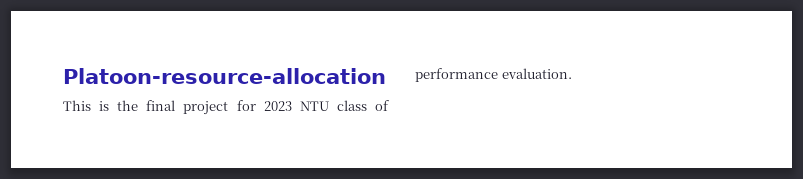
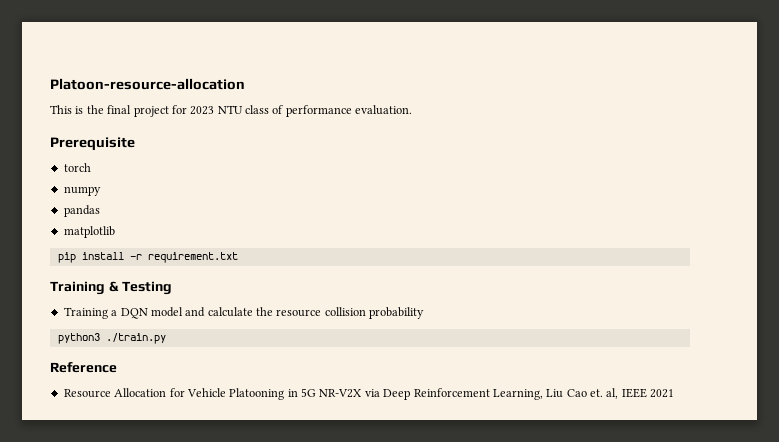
+ Prerequisite
+ torch
+ numpy
+ pandas
+ matplotlib
+ pip install -r requirement.txt
+ Training & Testing
+ Training a DQN model and calculate the resource collision probability
+ python3 ./train.py
+ Reference
+ Resource Allocation for Vehicle Platooning in 5G NR-V2X via Deep Reinforcement Learning, Liu Cao et. al, IEEE 2021

